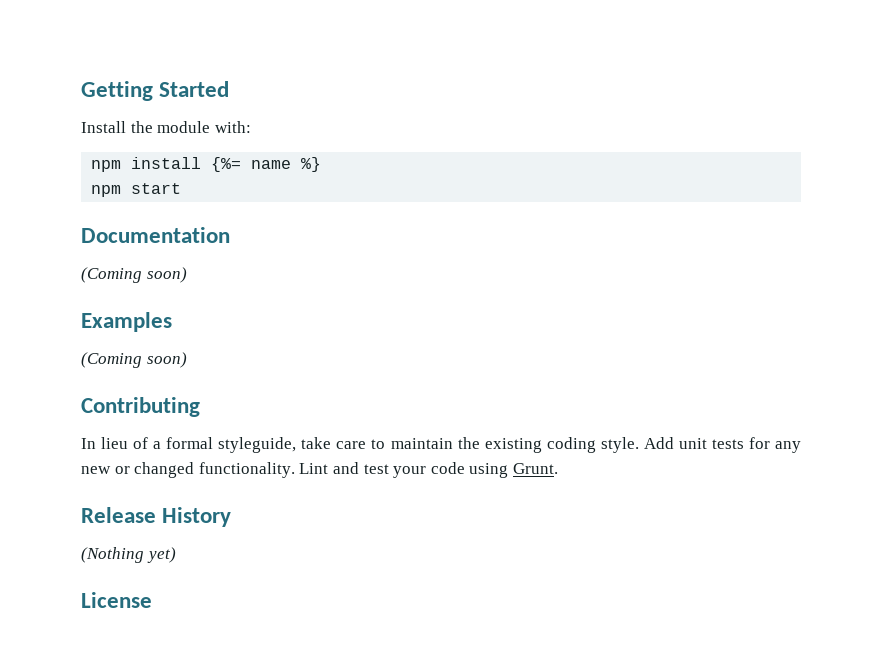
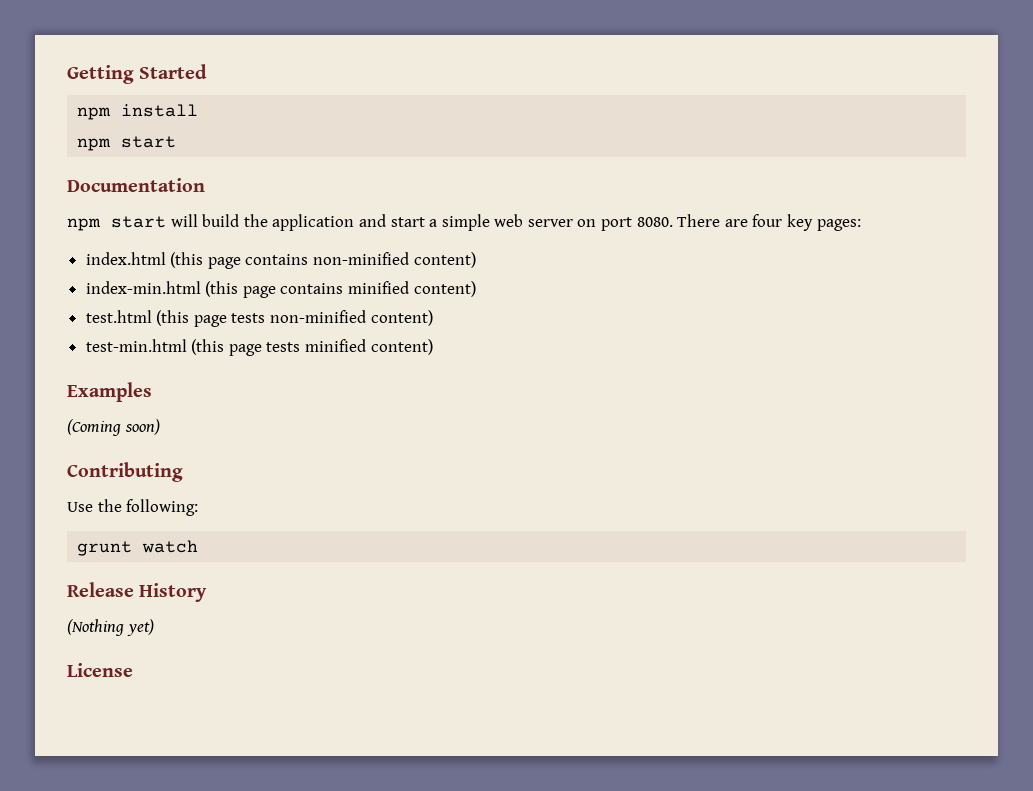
- Install the module with:
- npm install {%= name %}
+ npm install
  Documentation
- (Coming soon)
+ npm start will build the application and start a simple web server on port 8080. There are four key pages:
+ index.html (this page contains non-minified content)
+ index-min.html (this page contains minified content)
+ test.html (this page tests non-minified content)
+ test-min.html (this page tests minified content)
  Examples
  (Coming soon)
  Contributing
- In lieu of a formal styleguide, take care to maintain the existing coding style. Add unit tests for any new or changed functionality. Lint and test your code using Grunt.
+ Use the following:
+ grunt watch

